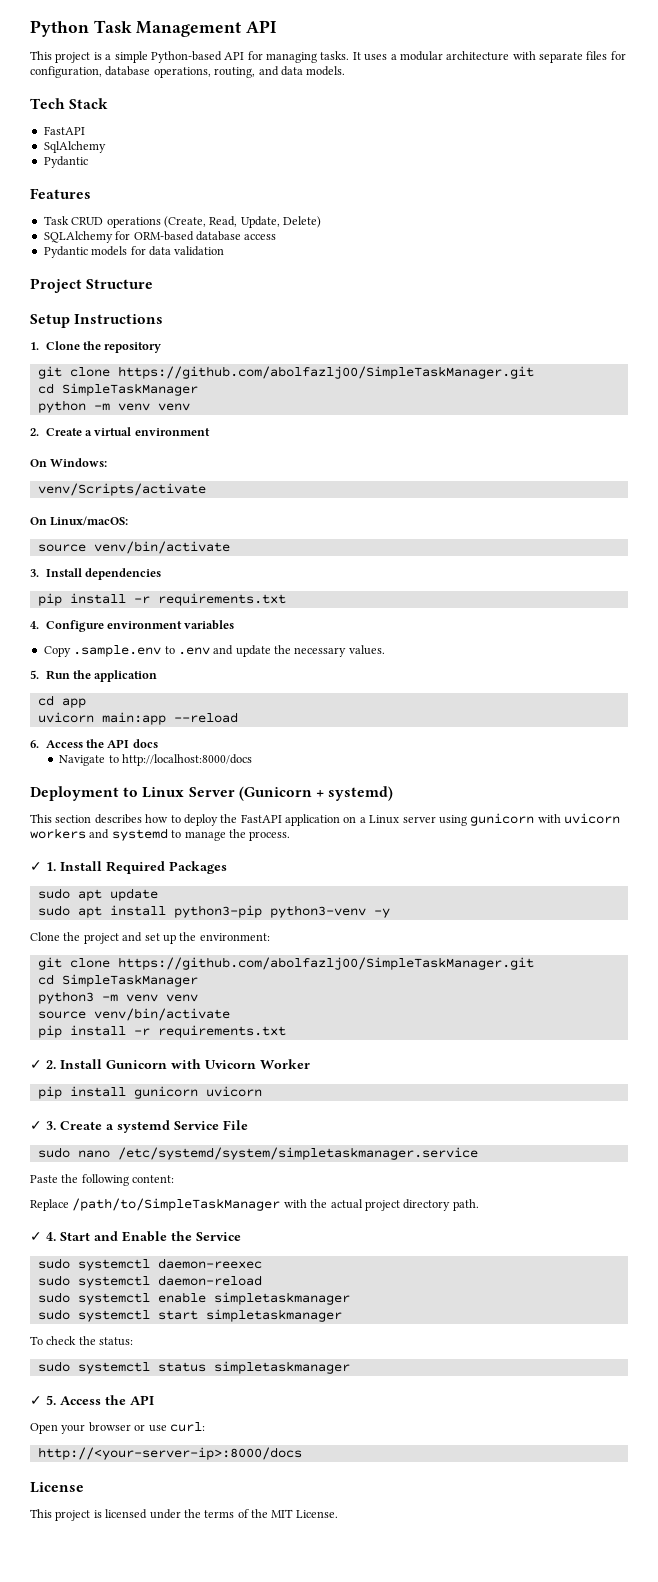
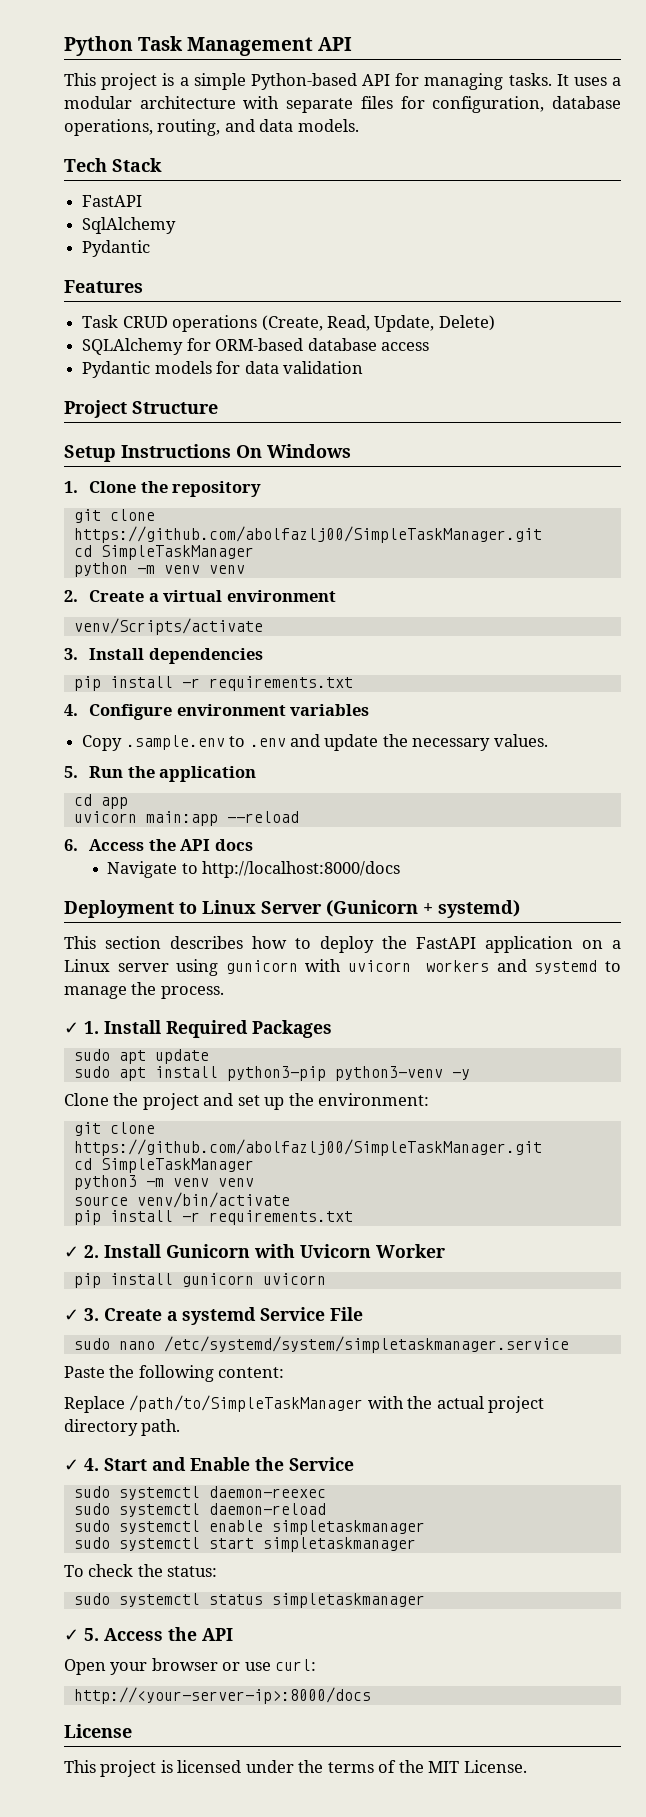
- Setup Instructions
+ Setup Instructions On Windows
- On Windows:
- On Linux/macOS:
- source venv/bin/activate

